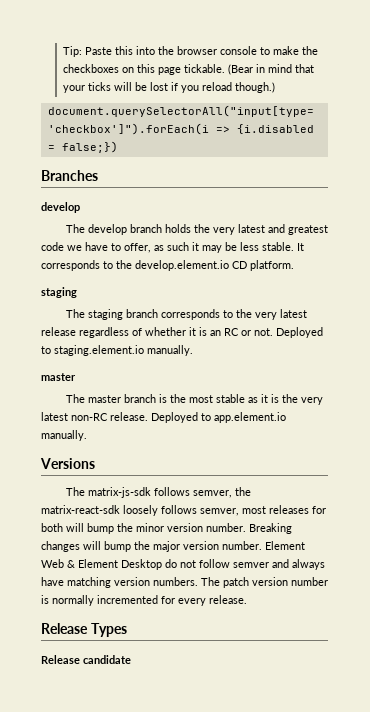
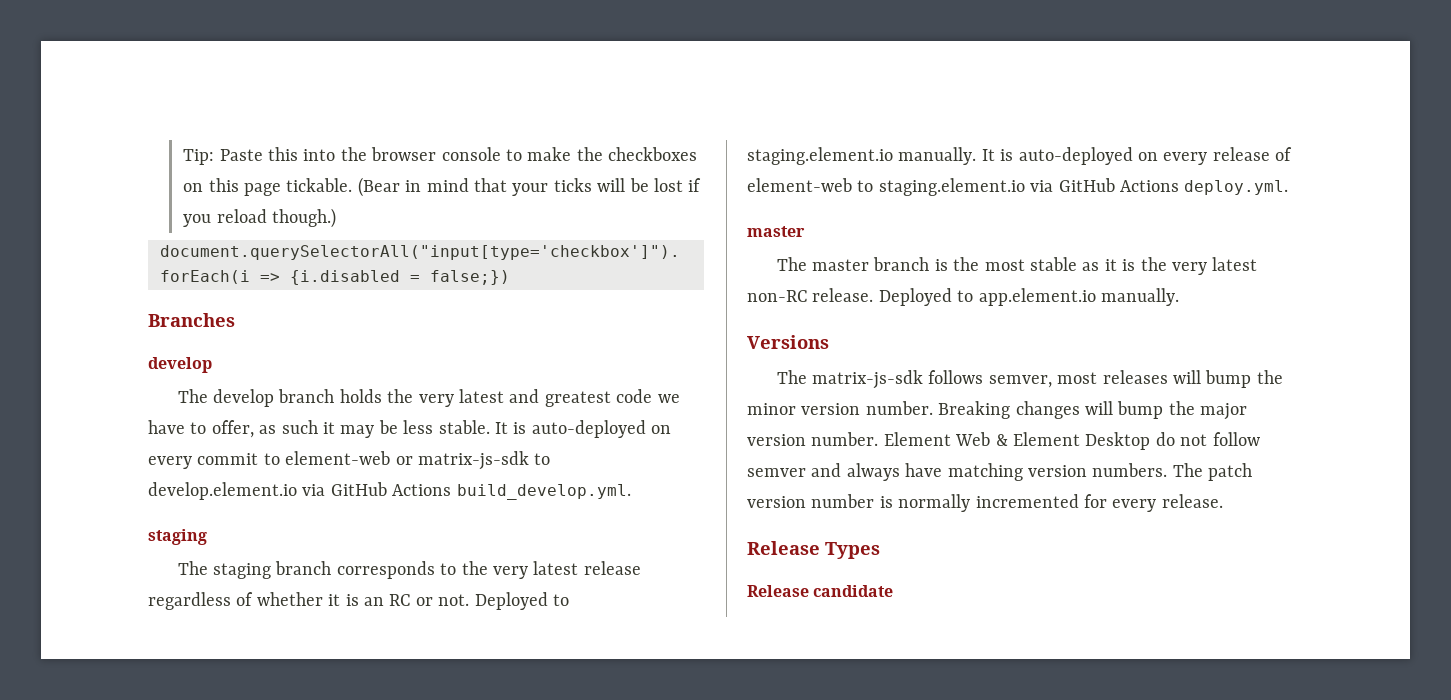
- It corresponds to the develop.element.io CD platform.
+ It is auto-deployed on every commit to element-web or matrix-js-sdk to develop.element.io via GitHub Actions build_develop.yml.
+ It is auto-deployed on every release of element-web to staging.element.io via GitHub Actions deploy.yml.
- The matrix-js-sdk follows semver, the matrix-react-sdk loosely follows semver, most releases for both will bump the minor version number.
+ The matrix-js-sdk follows semver, most releases will bump the minor version number.

